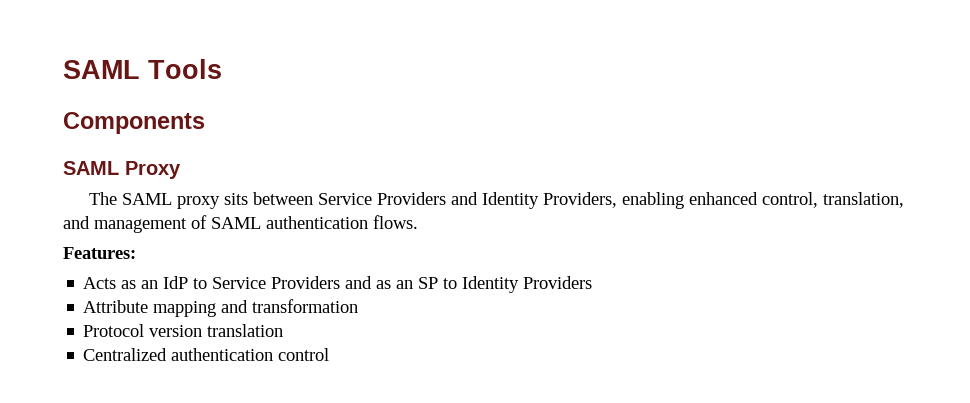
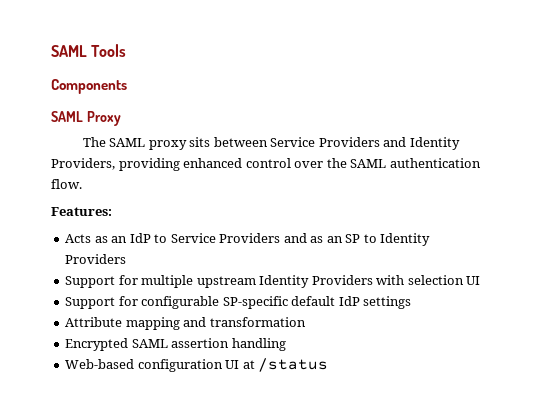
- The SAML proxy sits between Service Providers and Identity Providers, enabling enhanced control, translation, and management of SAML authentication flows.
+ The SAML proxy sits between Service Providers and Identity Providers, providing enhanced control over the SAML authentication flow.
+ Support for multiple upstream Identity Providers with selection UI
+ Support for configurable SP-specific default IdP settings
  Attribute mapping and transformation
- Protocol version translation
- Centralized authentication control
+ Encrypted SAML assertion handling
+ Web-based configuration UI at /status

